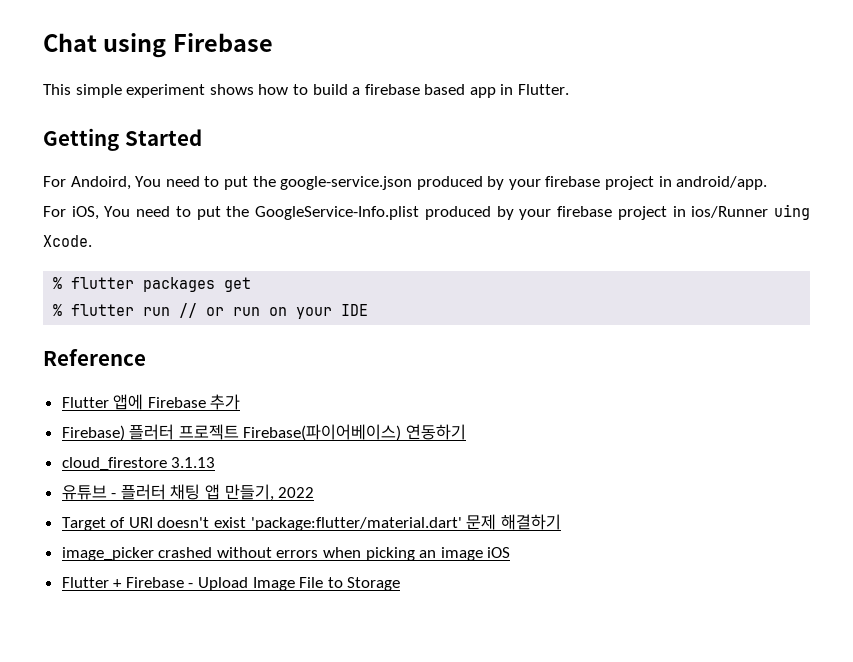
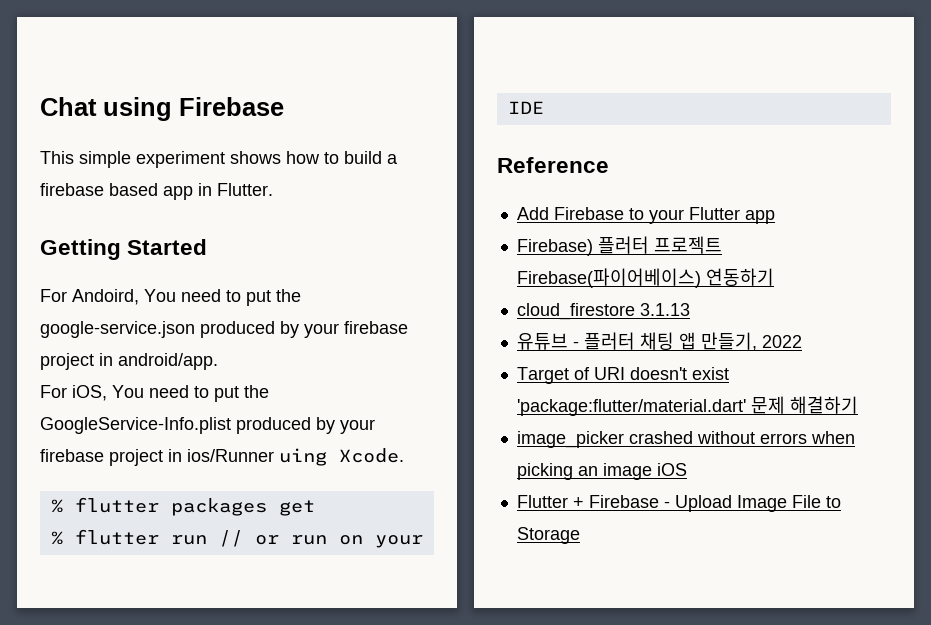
- Flutter 앱에 Firebase 추가
+ Add Firebase to your Flutter app

